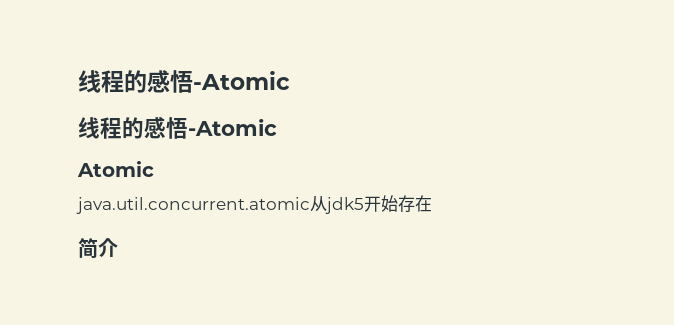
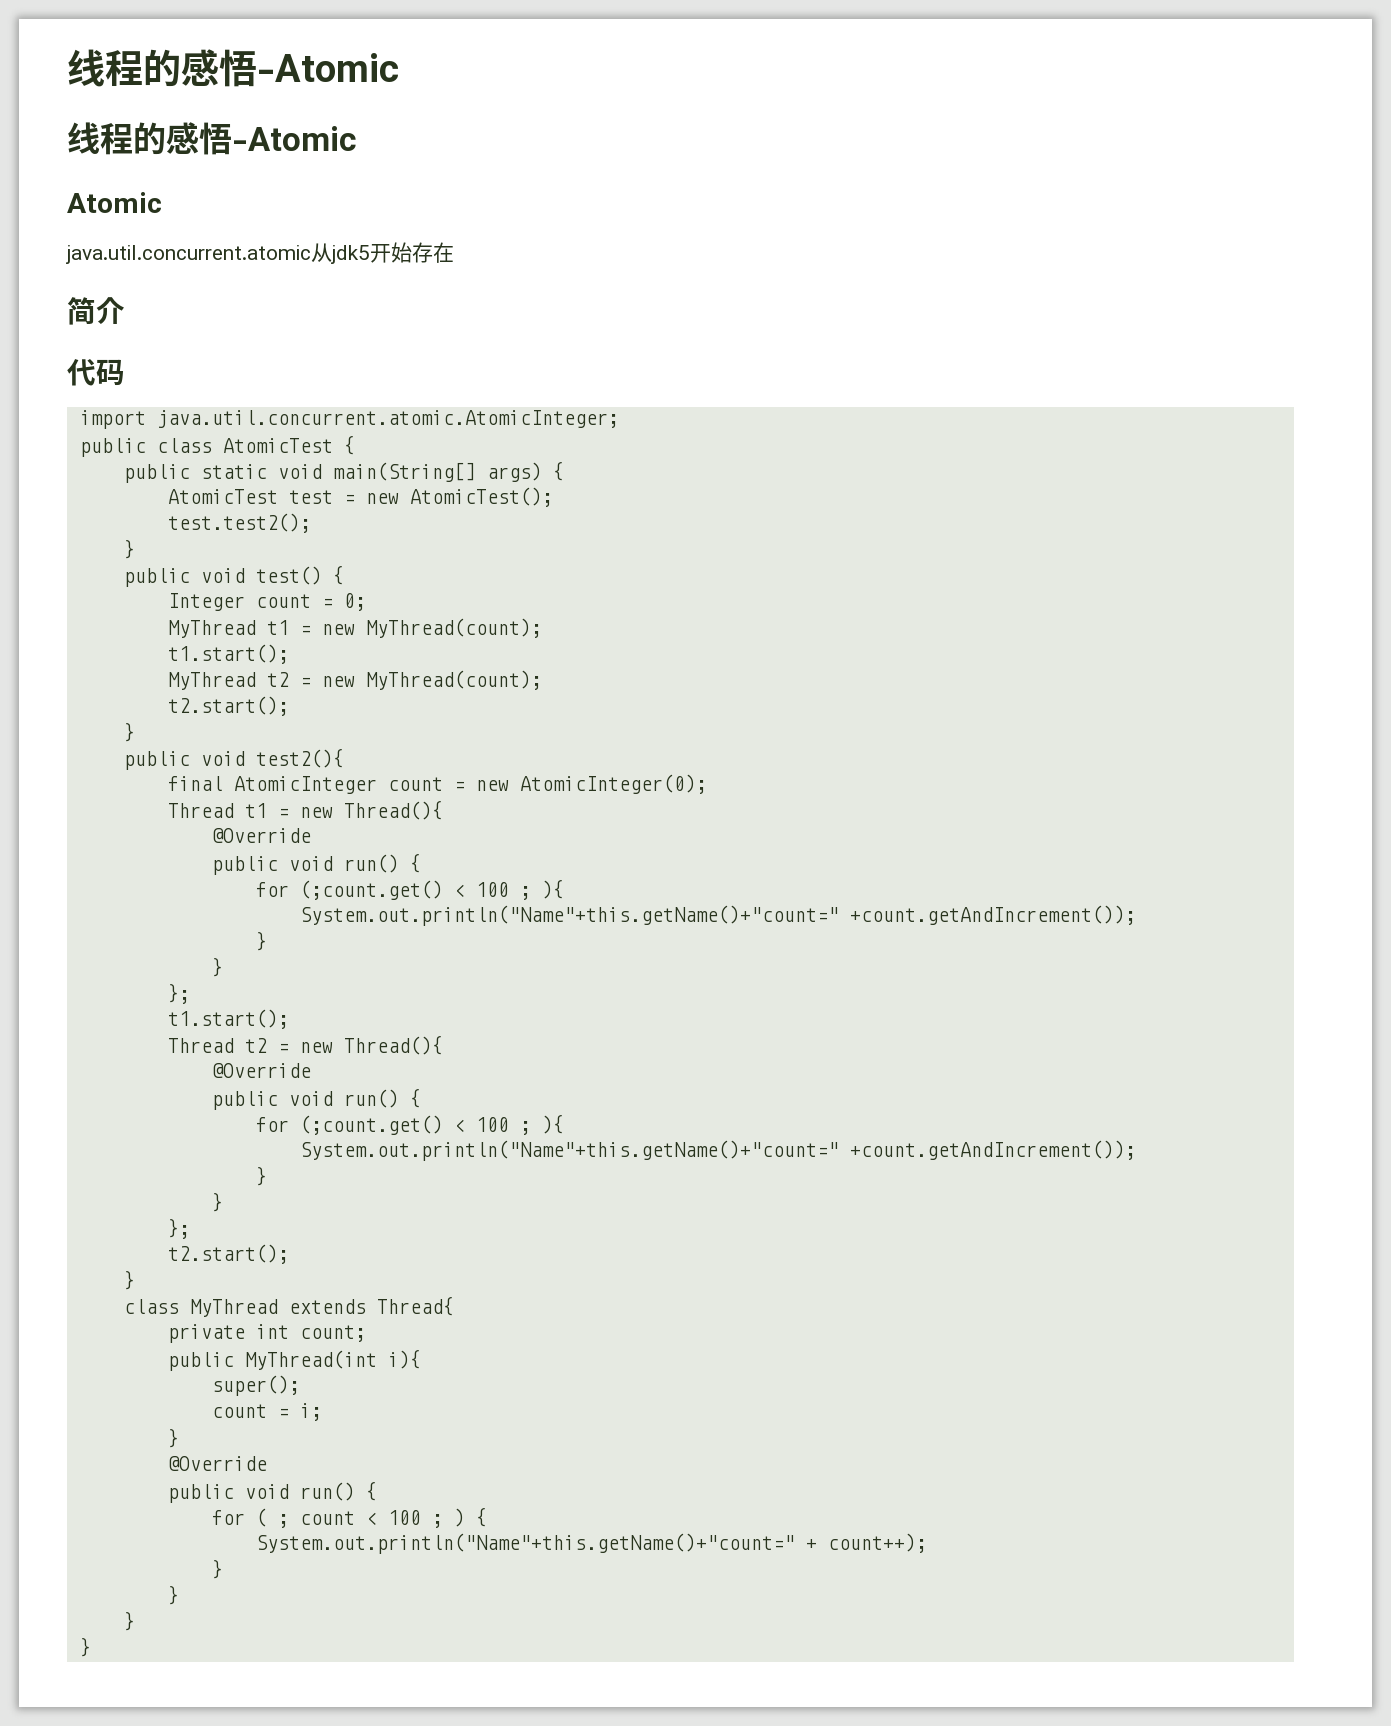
+ 代码
+ import java.util.concurrent.atomic.AtomicInteger;
+ public class AtomicTest {
+ public static void main(String[] args) {
+ AtomicTest test = new AtomicTest();
+ test.test2();
+ }
+ public void test() {
+ Integer count = 0;
+ MyThread t1 = new MyThread(count);
+ t1.start();
+ MyThread t2 = new MyThread(count);
+ t2.start();
+ }
+ public void test2(){
+ final AtomicInteger count = new AtomicInteger(0);
+ Thread t1 = new Thread(){
+ @Override
+ public void run() {
+ for (;count.get() < 100 ; ){
+ System.out.println("Name"+this.getName()+"count=" +count.getAndIncrement());
+ }
+ }
+ };
+ t1.start();
+ Thread t2 = new Thread(){
+ @Override
+ public void run() {
+ for (;count.get() < 100 ; ){
+ System.out.println("Name"+this.getName()+"count=" +count.getAndIncrement());
+ }
+ }
+ };
+ t2.start();
+ }
+ class MyThread extends Thread{
+ private int count;
+ public MyThread(int i){
+ super();
+ count = i;
+ }
+ @Override
+ public void run() {
+ for ( ; count < 100 ; ) {
+ System.out.println("Name"+this.getName()+"count=" + count++);
+ }
+ }
+ }
+ }

